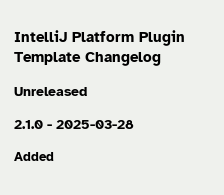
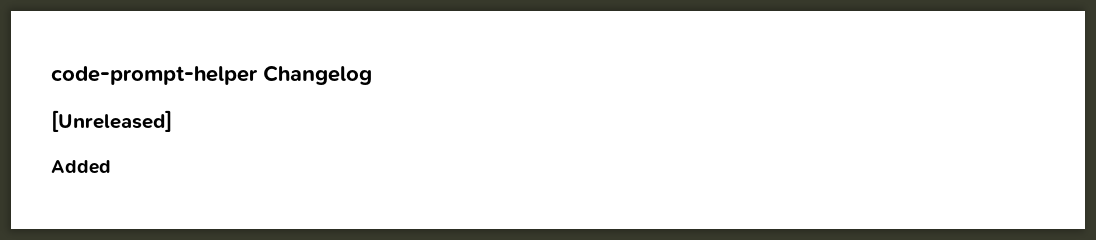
- IntelliJ Platform Plugin Template Changelog
- Unreleased
- 2.1.0 - 2025-03-28
+ code-prompt-helper Changelog
+ [Unreleased]

